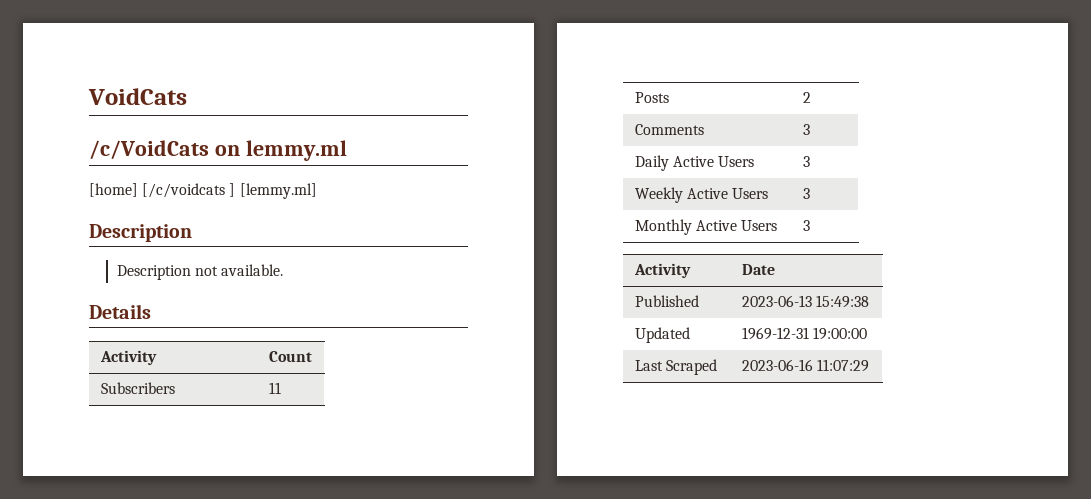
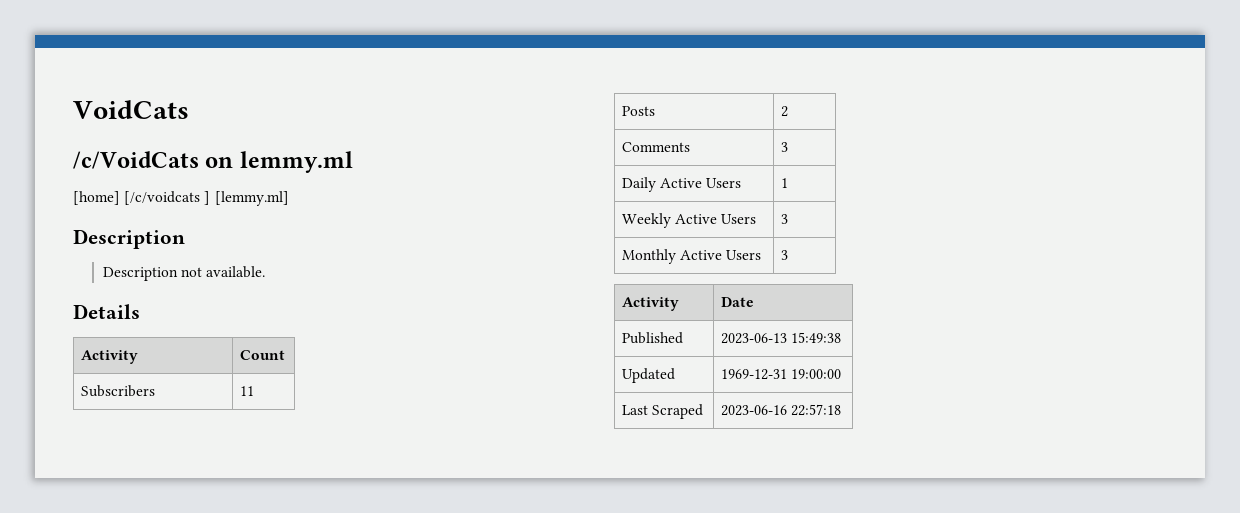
- Daily Active Users | 3
+ Daily Active Users | 1
- Last Scraped | 2023-06-16 11:07:29
+ Last Scraped | 2023-06-16 22:57:18

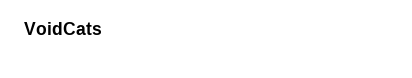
- /c/VoidCats on lemmy.ml
- [home] [/c/voidcats ] [lemmy.ml]
- Description
- Description not available.
- Details
- Activity | Count
- Subscribers | 11
- Posts | 2
- Comments | 3
- Daily Active Users | 1
- Weekly Active Users | 3
- Monthly Active Users | 3
- Activity | Date
- Published | 2023-06-13 15:49:38
- Updated | 1969-12-31 19:00:00
- Last Scraped | 2023-06-16 22:57:18

